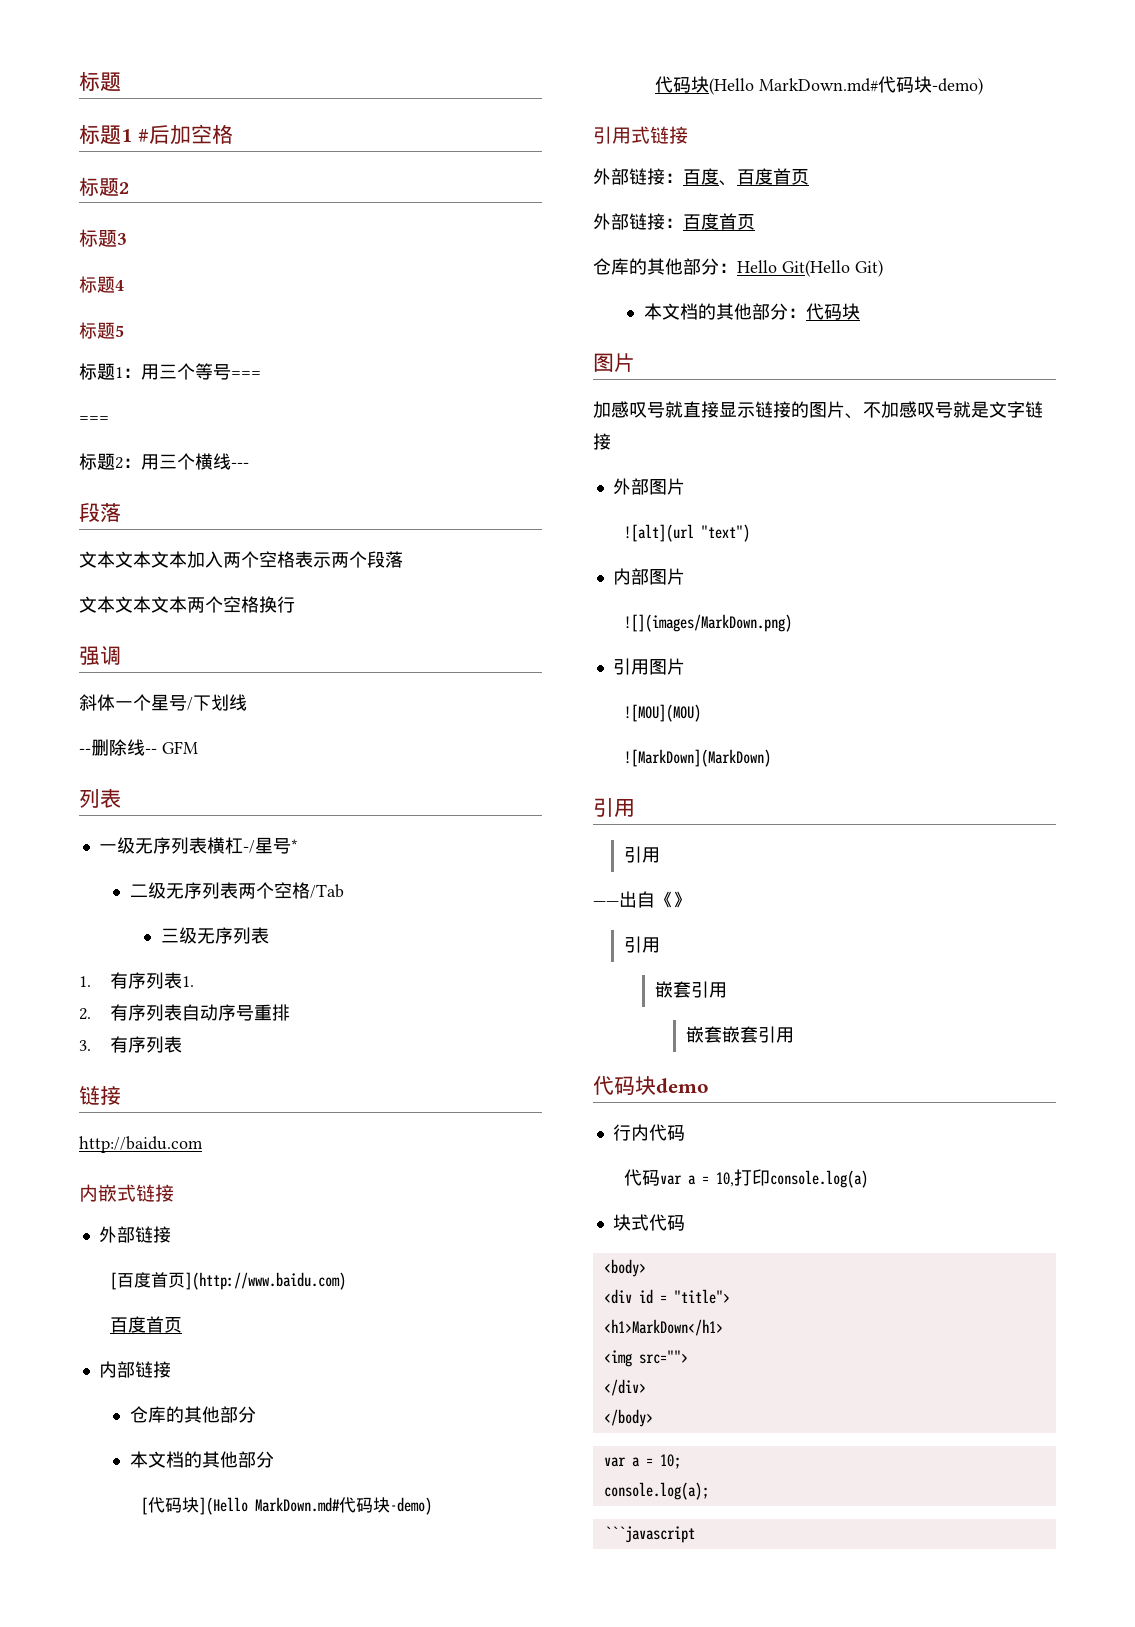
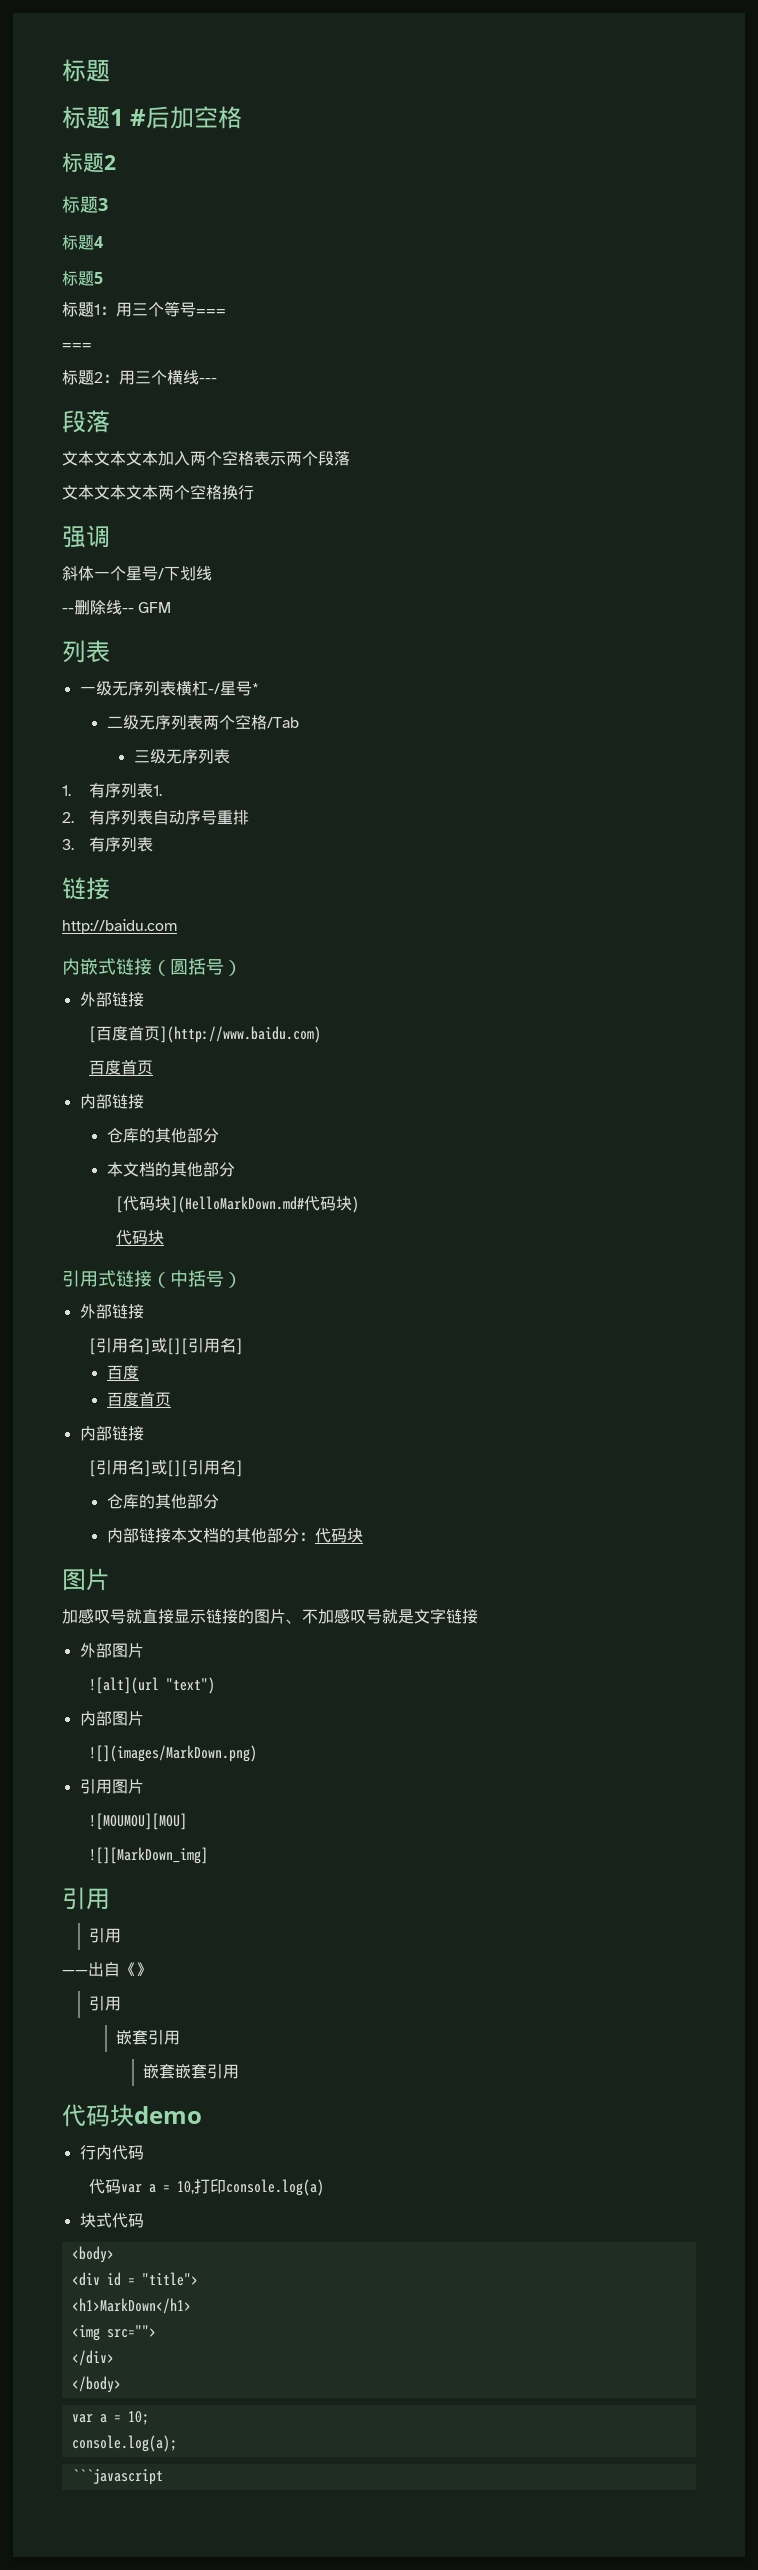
- 内嵌式链接
+ 内嵌式链接（圆括号）
- [代码块](Hello MarkDown.md#代码块-demo)
- 代码块(Hello MarkDown.md#代码块-demo)
+ [代码块](HelloMarkDown.md#代码块)
+ 代码块
- 引用式链接
- 外部链接：百度、百度首页
- 外部链接：百度首页
- 仓库的其他部分：Hello Git(Hello Git)
- 本文档的其他部分：代码块
+ 引用式链接（中括号）
+ 外部链接
+ [引用名]或[][引用名]
+ 百度
+ 百度首页
+ 内部链接
+ [引用名]或[][引用名]
+ 仓库的其他部分
+ 内部链接本文档的其他部分：代码块
- ![MOU](MOU)
- ![MarkDown](MarkDown)
+ ![MOUMOU][MOU]
+ ![][MarkDown_img]

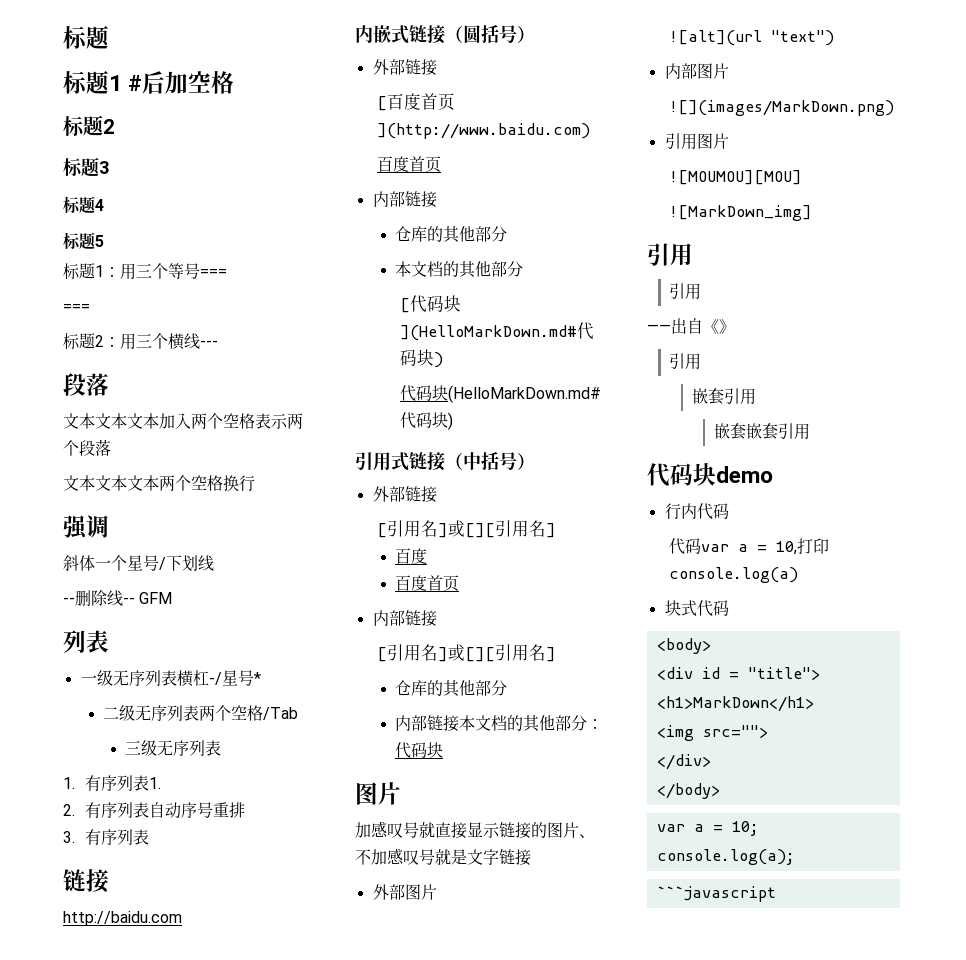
  [代码块](HelloMarkDown.md#代码块)
- 代码块
+ 代码块(HelloMarkDown.md#代码块)
- ![][MarkDown_img]
+ ![MarkDown_img]

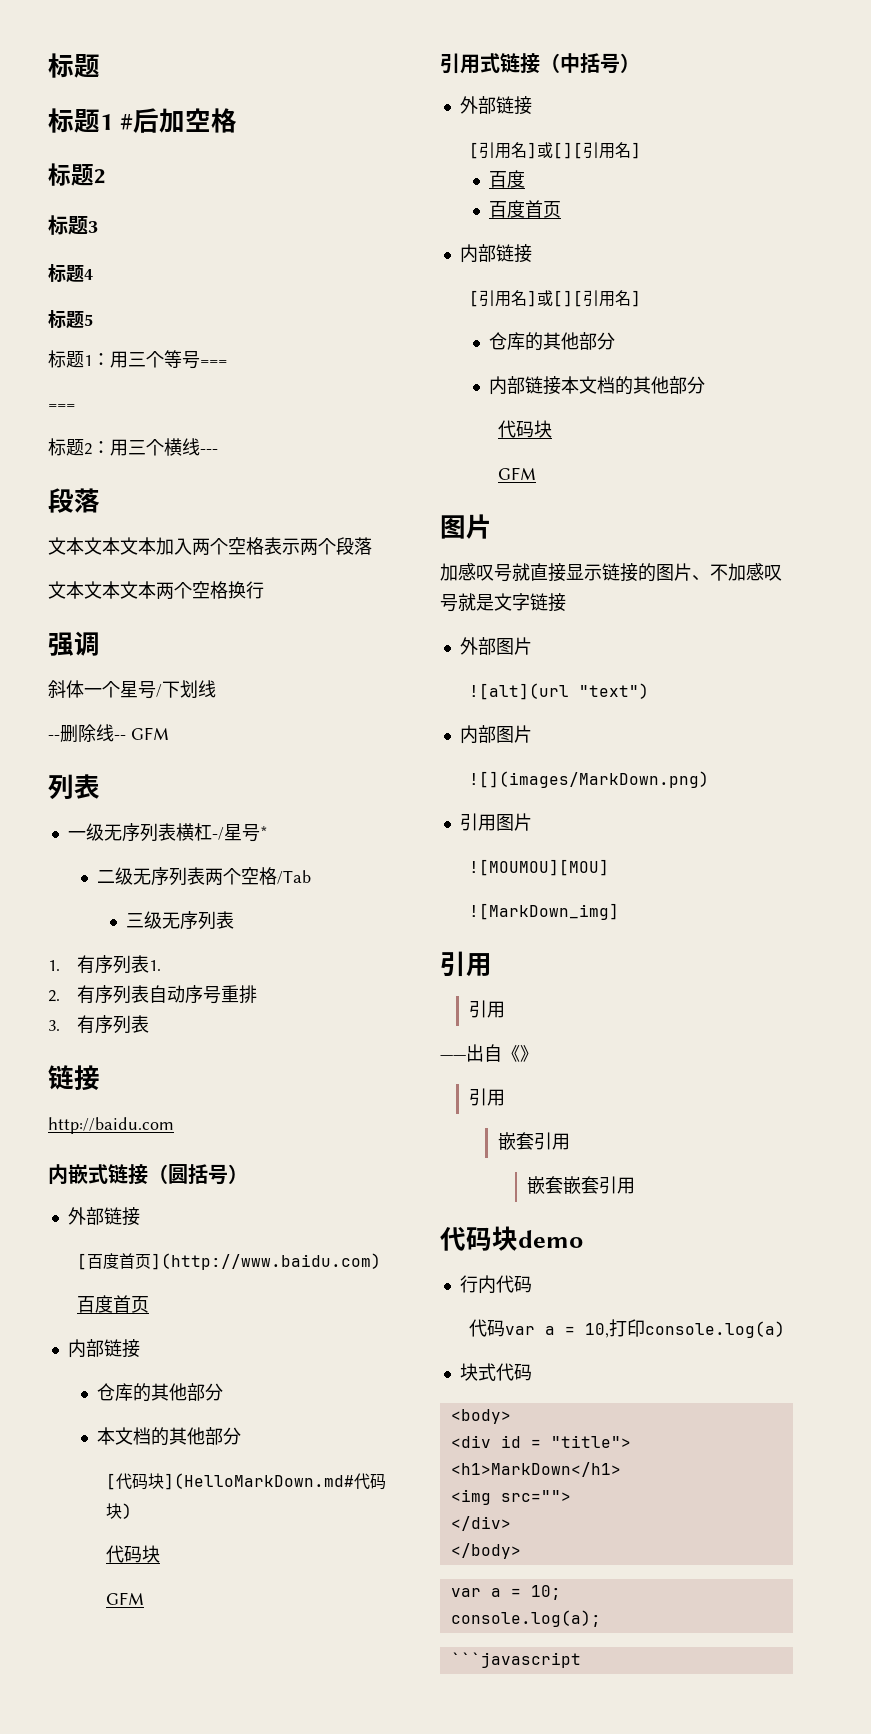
  [代码块](HelloMarkDown.md#代码块)
- 代码块(HelloMarkDown.md#代码块)
+ 代码块
+ GFM
- 内部链接本文档的其他部分：代码块
+ 内部链接本文档的其他部分
+ 代码块
+ GFM

